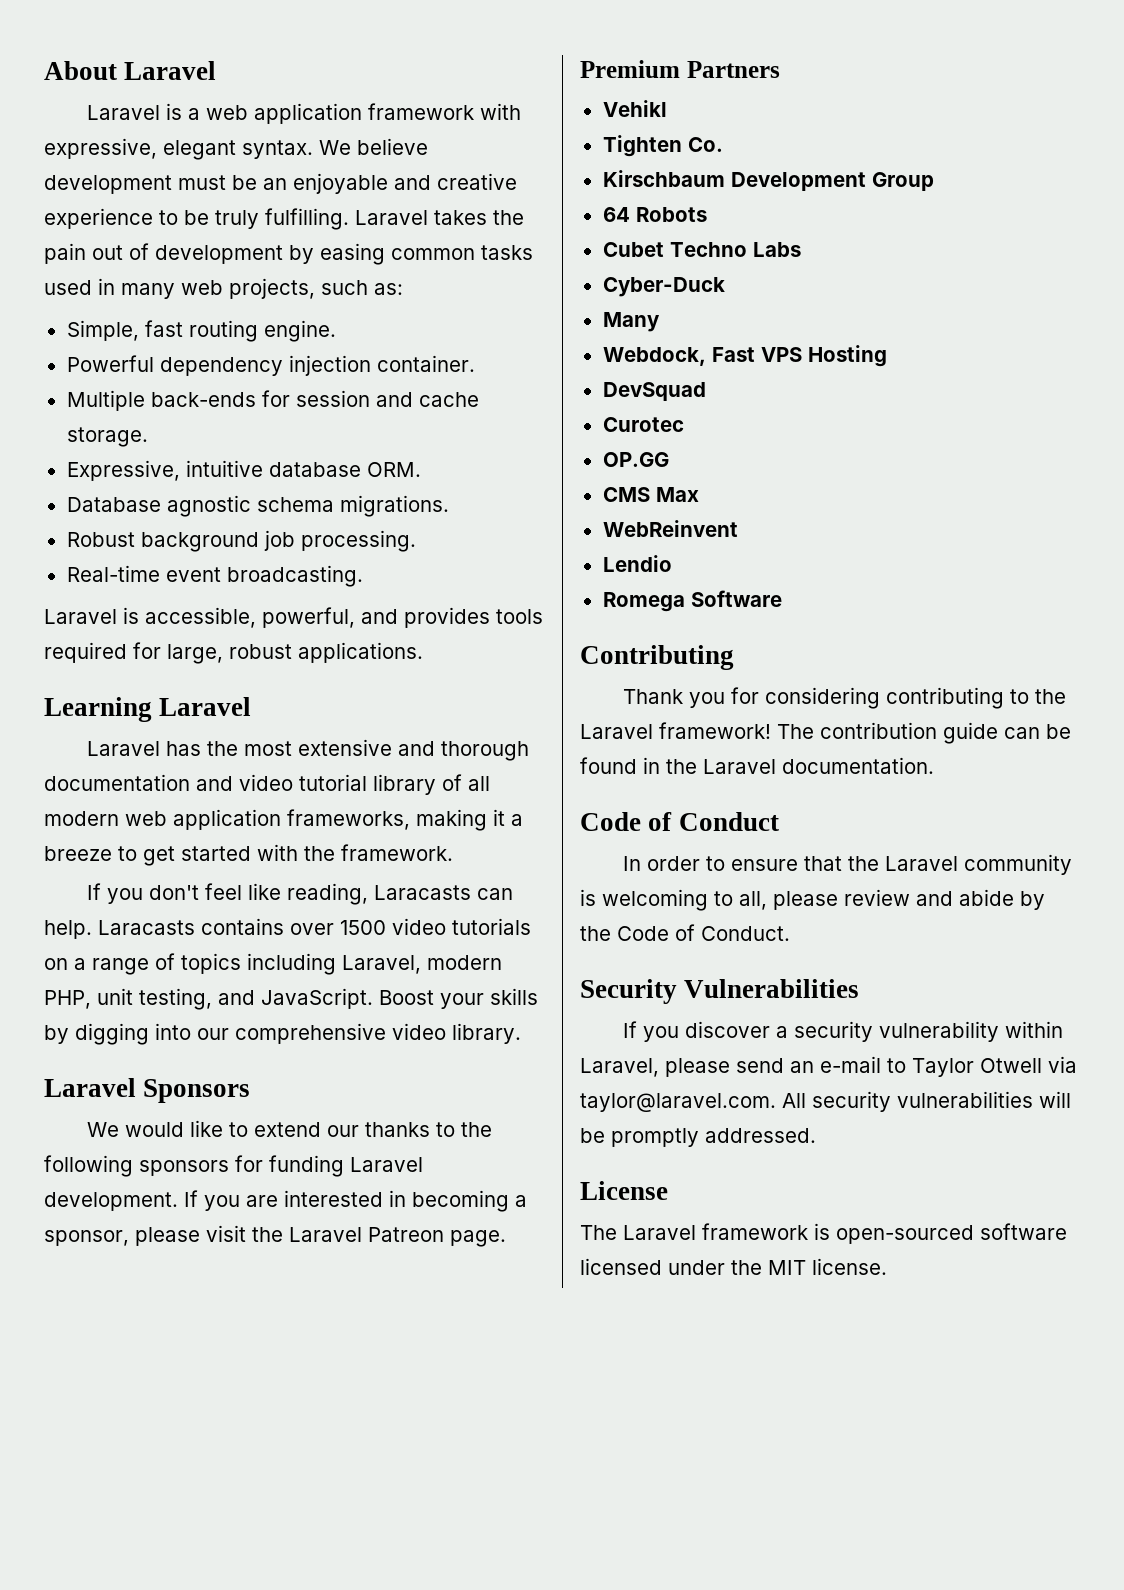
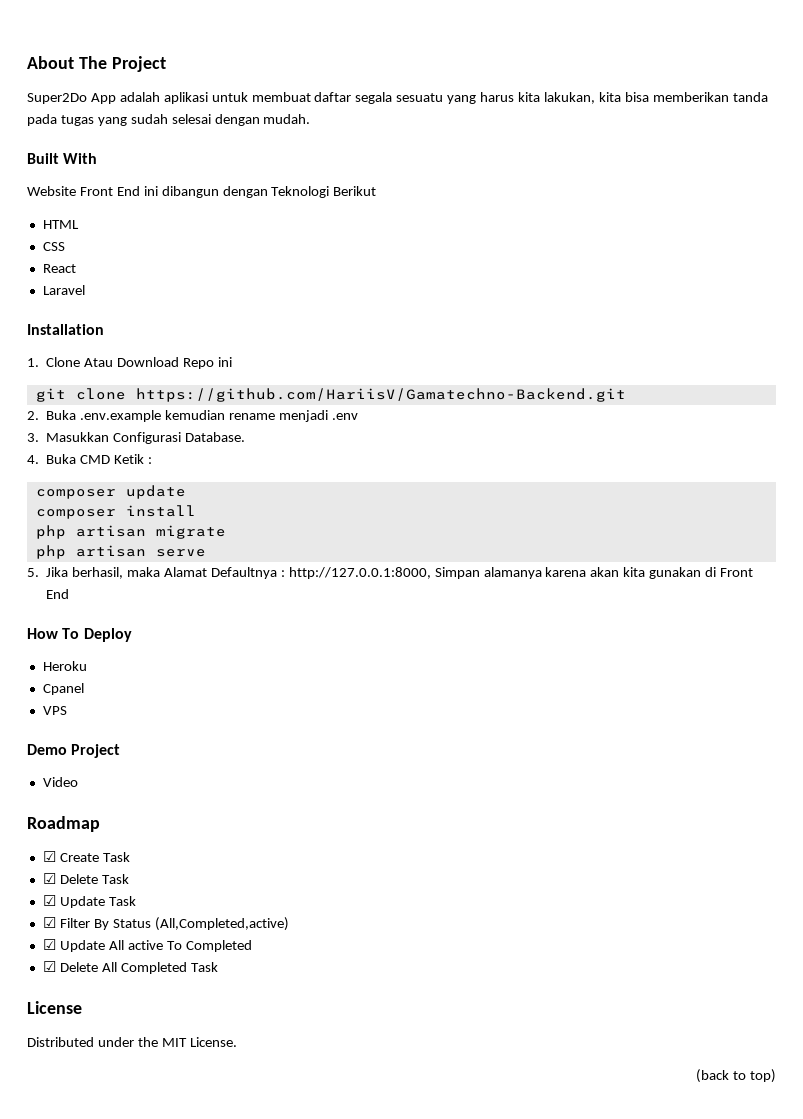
- About Laravel
- Laravel is a web application framework with expressive, elegant syntax. We believe development must be an enjoyable and creative experience to be truly fulfilling. Laravel takes the pain out of development by easing common tasks used in many web projects, such as:
- Simple, fast routing engine.
- Powerful dependency injection container.
- Multiple back-ends for session and cache storage.
- Expressive, intuitive database ORM.
- Database agnostic schema migrations.
- Robust background job processing.
- Real-time event broadcasting.
- Laravel is accessible, powerful, and provides tools required for large, robust applications.
- Learning Laravel
- Laravel has the most extensive and thorough documentation and video tutorial library of all modern web application frameworks, making it a breeze to get started with the framework.
- If you don't feel like reading, Laracasts can help. Laracasts contains over 1500 video tutorials on a range of topics including Laravel, modern PHP, unit testing, and JavaScript. Boost your skills by digging into our comprehensive video library.
- Laravel Sponsors
- We would like to extend our thanks to the following sponsors for funding Laravel development. If you are interested in becoming a sponsor, please visit the Laravel Patreon page.
- Premium Partners
- Vehikl
- Tighten Co.
- Kirschbaum Development Group
- 64 Robots
- Cubet Techno Labs
- Cyber-Duck
- Many
- Webdock, Fast VPS Hosting
- DevSquad
- Curotec
- OP.GG
- CMS Max
- WebReinvent
- Lendio
- Romega Software
- Contributing
- Thank you for considering contributing to the Laravel framework! The contribution guide can be found in the Laravel documentation.
- Code of Conduct
- In order to ensure that the Laravel community is welcoming to all, please review and abide by the Code of Conduct.
- Security Vulnerabilities
- If you discover a security vulnerability within Laravel, please send an e-mail to Taylor Otwell via taylor@laravel.com. All security vulnerabilities will be promptly addressed.
+ About The Project
+ Super2Do App adalah aplikasi untuk membuat daftar segala sesuatu yang harus kita lakukan, kita bisa memberikan tanda pada tugas yang sudah selesai dengan mudah.
+ Built With
+ Website Front End ini dibangun dengan Teknologi Berikut
+ HTML
+ CSS
+ React
+ Laravel
+ Installation
+ 1. Clone Atau Download Repo ini
+ git clone https://github.com/HariisV/Gamatechno-Backend.git
+ 2. Buka .env.example kemudian rename menjadi .env
+ 3. Masukkan Configurasi Database.
+ 4. Buka CMD Ketik :
+ composer update
+ composer install
+ php artisan migrate
+ php artisan serve
+ 5. Jika berhasil, maka Alamat Defaultnya : http://127.0.0.1:8000, Simpan alamanya karena akan kita gunakan di Front End
+ How To Deploy
+ Heroku
+ Cpanel
+ VPS
+ Demo Project
+ Video
+ Roadmap
+ ☑ Create Task
+ ☑ Delete Task
+ ☑ Update Task
+ ☑ Filter By Status (All,Completed,active)
+ ☑ Update All active To Completed
+ ☑ Delete All Completed Task
  License
- The Laravel framework is open-sourced software licensed under the MIT license.
+ Distributed under the MIT License.
+ (back to top)

